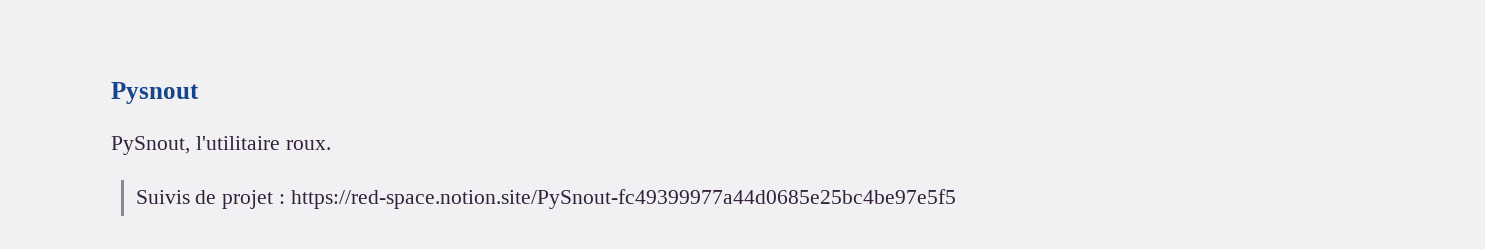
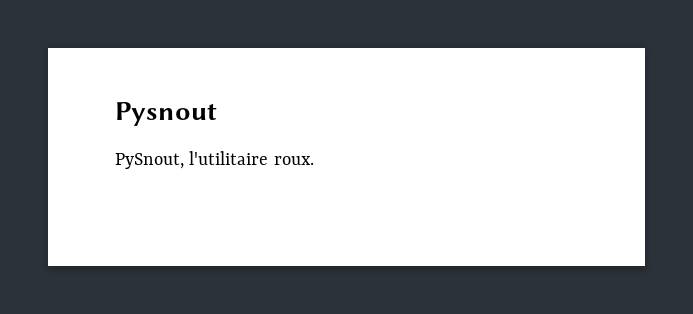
- Suivis de projet : https://red-space.notion.site/PySnout-fc49399977a44d0685e25bc4be97e5f5

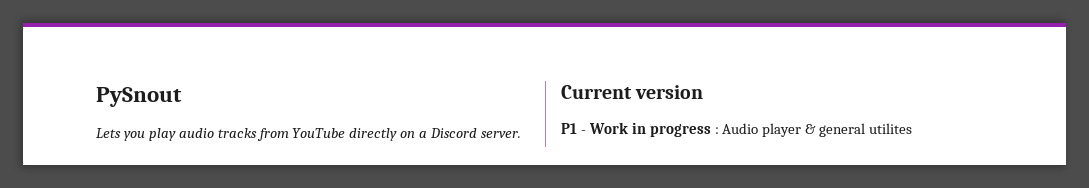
- Pysnout
- PySnout, l'utilitaire roux.
+ PySnout
+ Lets you play audio tracks from YouTube directly on a Discord server.
+ Current version
+ P1 - Work in progress : Audio player & general utilites

